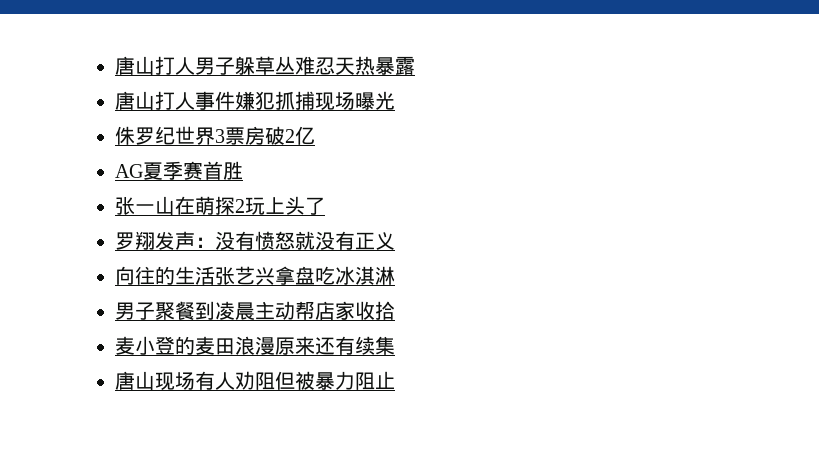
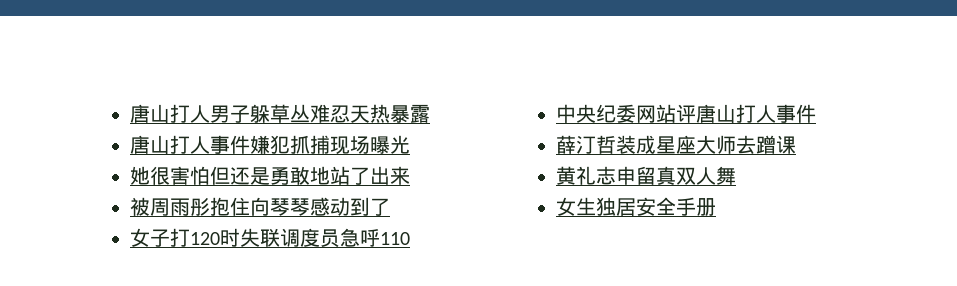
- 侏罗纪世界3票房破2亿
- AG夏季赛首胜
- 张一山在萌探2玩上头了
- 罗翔发声：没有愤怒就没有正义
- 向往的生活张艺兴拿盘吃冰淇淋
- 男子聚餐到凌晨主动帮店家收拾
- 麦小登的麦田浪漫原来还有续集
- 唐山现场有人劝阻但被暴力阻止
+ 她很害怕但还是勇敢地站了出来
+ 被周雨彤抱住向琴琴感动到了
+ 女子打120时失联调度员急呼110
+ 中央纪委网站评唐山打人事件
+ 薛汀哲装成星座大师去蹭课
+ 黄礼志申留真双人舞
+ 女生独居安全手册

